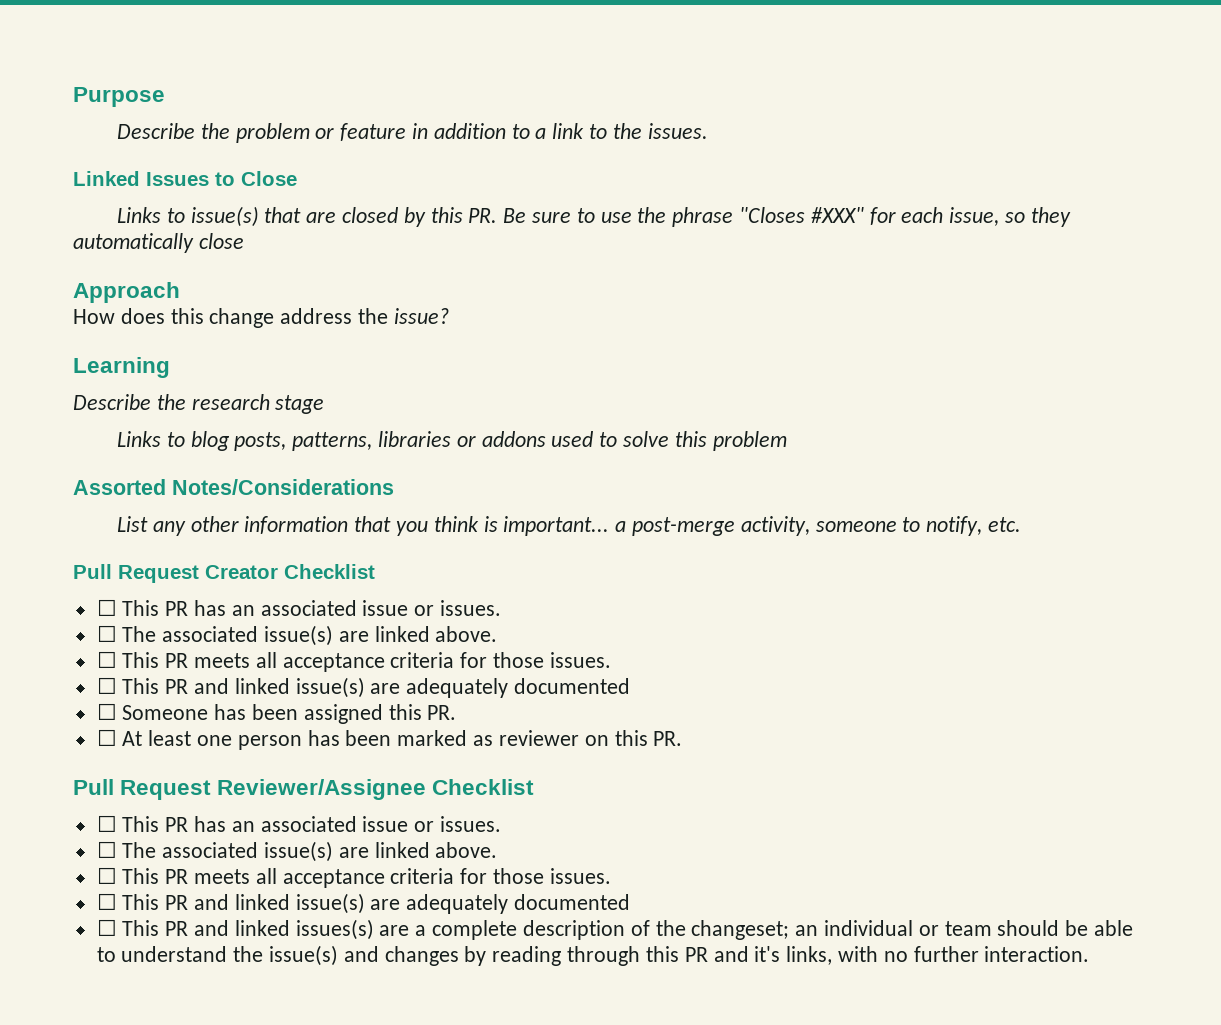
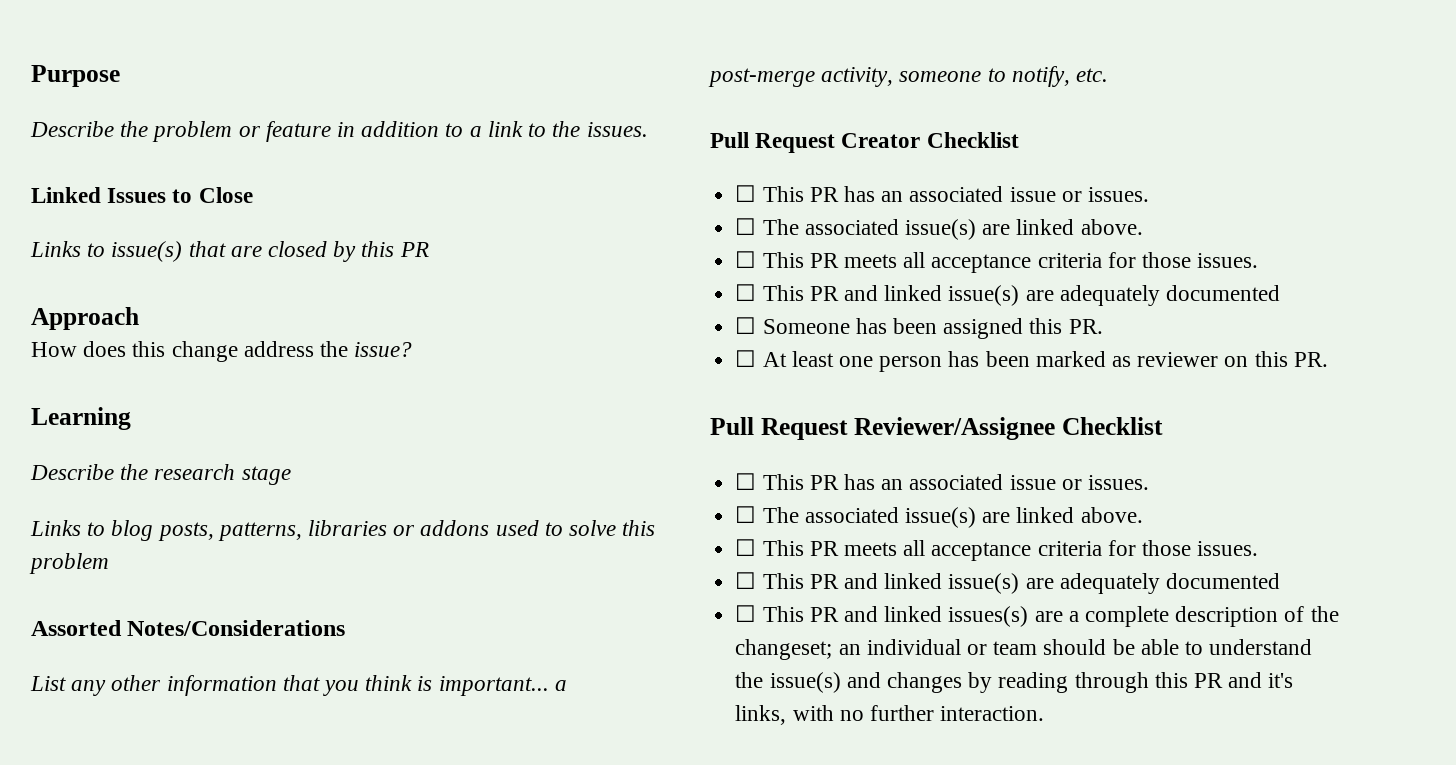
- Links to issue(s) that are closed by this PR. Be sure to use the phrase "Closes #XXX" for each issue, so they automatically close
+ Links to issue(s) that are closed by this PR

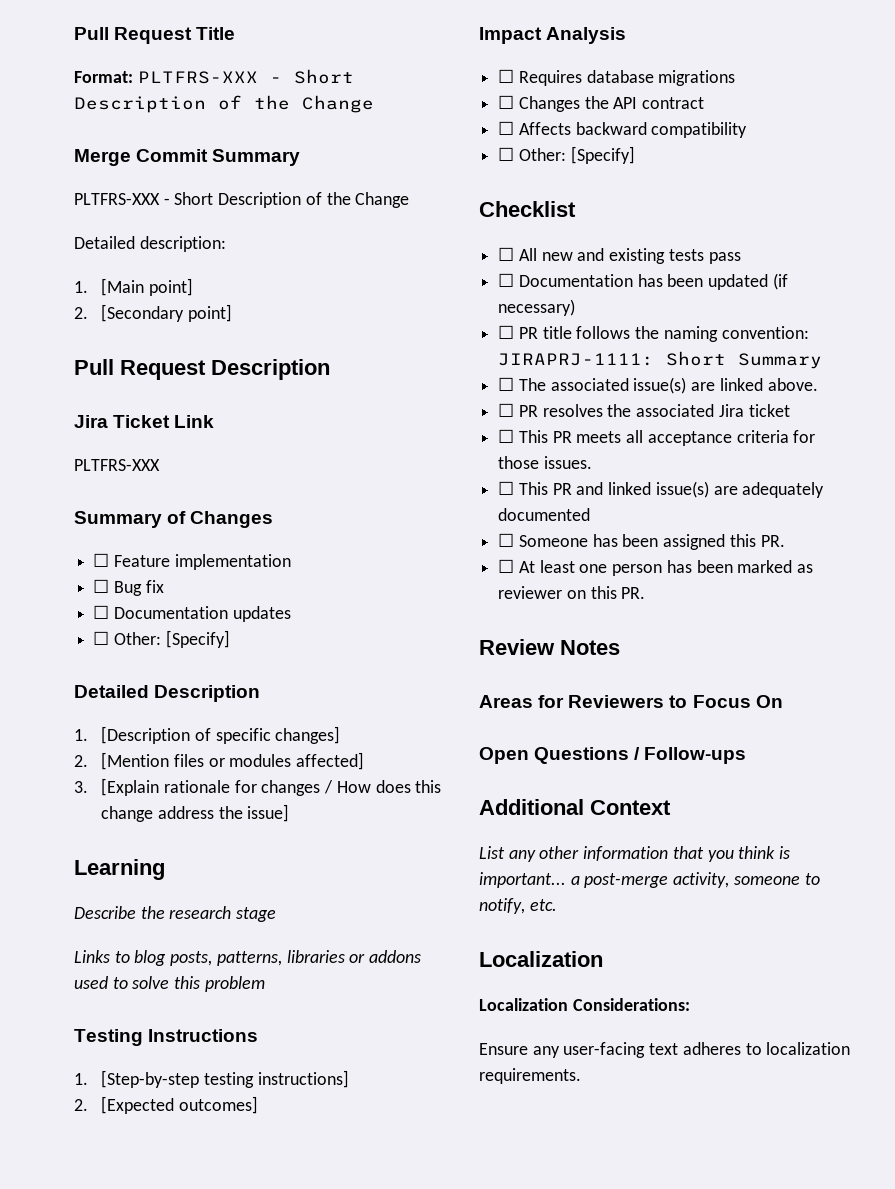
- Purpose
- Describe the problem or feature in addition to a link to the issues.
- Linked Issues to Close
- Links to issue(s) that are closed by this PR
- Approach
- How does this change address the issue?
+ Pull Request Title
+ Format: PLTFRS-XXX - Short Description of the Change
+ Merge Commit Summary
+ PLTFRS-XXX - Short Description of the Change
+ Detailed description:
+ 1. [Main point]
+ 2. [Secondary point]
+ Pull Request Description
+ Jira Ticket Link
+ PLTFRS-XXX
+ Summary of Changes
+ ☐ Feature implementation
+ ☐ Bug fix
+ ☐ Documentation updates
+ ☐ Other: [Specify]
+ Detailed Description
+ 1. [Description of specific changes]
+ 2. [Mention files or modules affected]
+ 3. [Explain rationale for changes / How does this change address the issue]
- Assorted Notes/Considerations
- List any other information that you think is important... a post-merge activity, someone to notify, etc.
- Pull Request Creator Checklist
- ☐ This PR has an associated issue or issues.
+ Testing Instructions
+ 1. [Step-by-step testing instructions]
+ 2. [Expected outcomes]
+ Impact Analysis
+ ☐ Requires database migrations
+ ☐ Changes the API contract
+ ☐ Affects backward compatibility
+ ☐ Other: [Specify]
+ Checklist
+ ☐ All new and existing tests pass
+ ☐ Documentation has been updated (if necessary)
+ ☐ PR title follows the naming convention: JIRAPRJ-1111: Short Summary
  ☐ The associated issue(s) are linked above.
+ ☐ PR resolves the associated Jira ticket
- Pull Request Reviewer/Assignee Checklist
- ☐ This PR has an associated issue or issues.
- ☐ The associated issue(s) are linked above.
- ☐ This PR meets all acceptance criteria for those issues.
- ☐ This PR and linked issue(s) are adequately documented
- ☐ This PR and linked issues(s) are a complete description of the changeset; an individual or team should be able to understand the issue(s) and changes by reading through this PR and it's links, with no further interaction.
+ Review Notes
+ Areas for Reviewers to Focus On
+ Open Questions / Follow-ups
+ Additional Context
+ List any other information that you think is important... a post-merge activity, someone to notify, etc.
+ Localization
+ Localization Considerations:
+ Ensure any user-facing text adheres to localization requirements.

